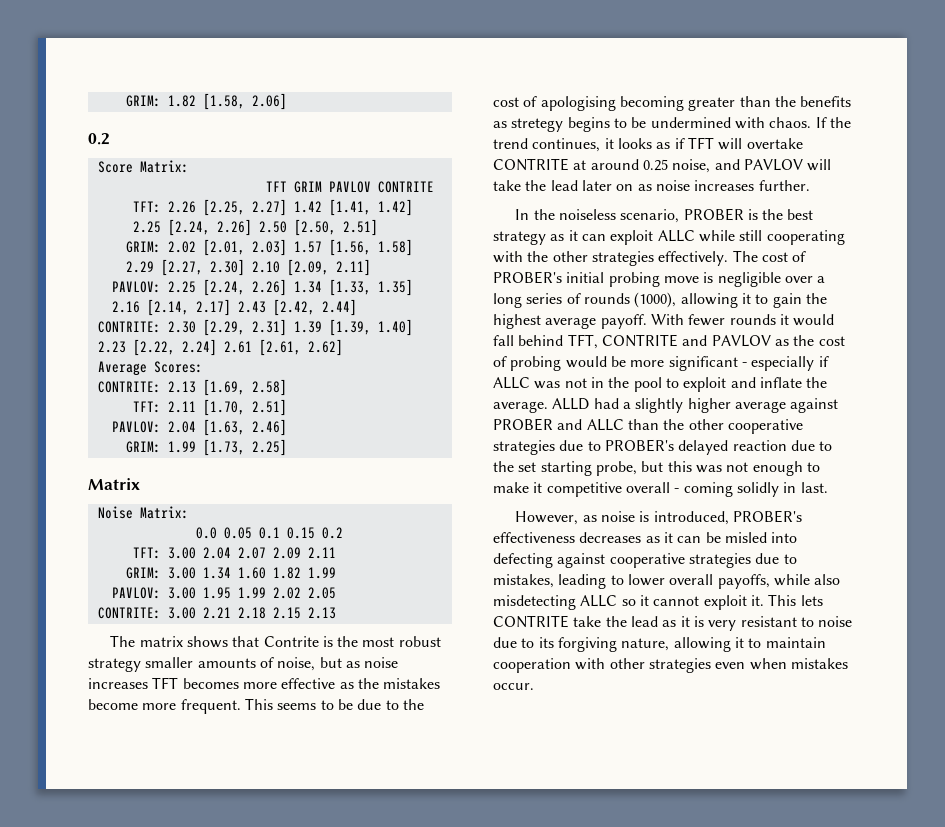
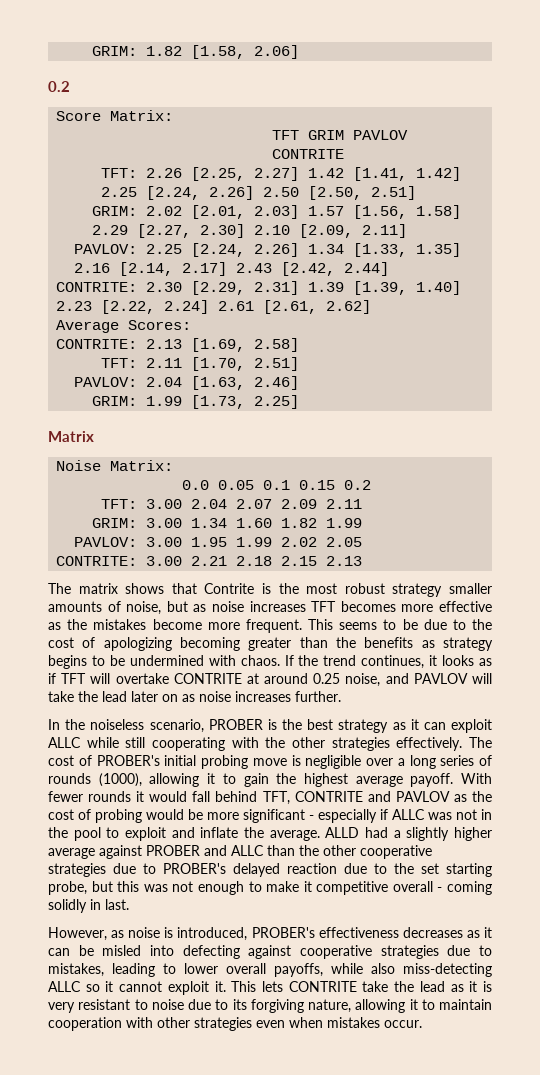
- This seems to be due to the cost of apologising becoming greater than the benefits as stretegy begins to be undermined with chaos.
+ This seems to be due to the cost of apologizing becoming greater than the benefits as strategy begins to be undermined with chaos.
- However, as noise is introduced, PROBER's effectiveness decreases as it can be misled into defecting against cooperative strategies due to mistakes, leading to lower overall payoffs, while also misdetecting ALLC so it cannot exploit it.
+ However, as noise is introduced, PROBER's effectiveness decreases as it can be misled into defecting against cooperative strategies due to mistakes, leading to lower overall payoffs, while also miss-detecting ALLC so it cannot exploit it.

